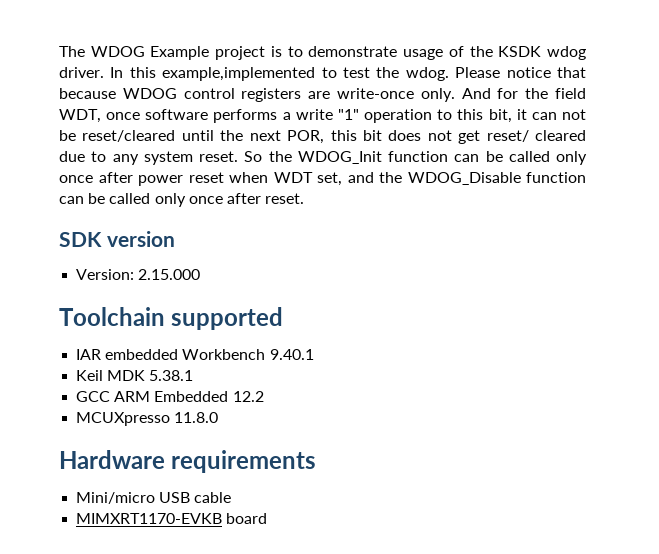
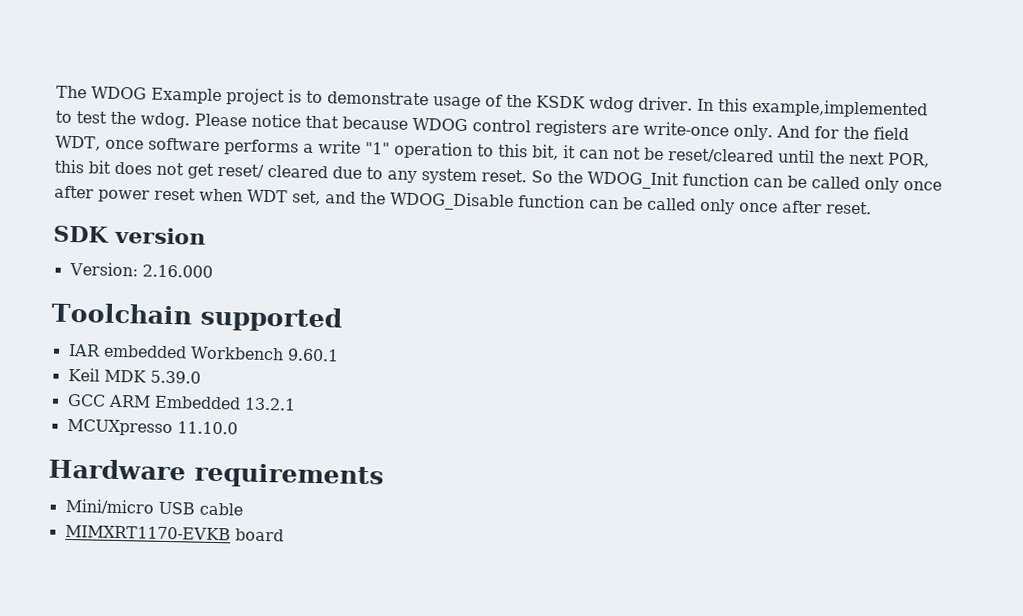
- Version: 2.15.000
+ Version: 2.16.000
- IAR embedded Workbench 9.40.1
+ IAR embedded Workbench 9.60.1
- Keil MDK 5.38.1
+ Keil MDK 5.39.0
- GCC ARM Embedded 12.2
+ GCC ARM Embedded 13.2.1
- MCUXpresso 11.8.0
+ MCUXpresso 11.10.0

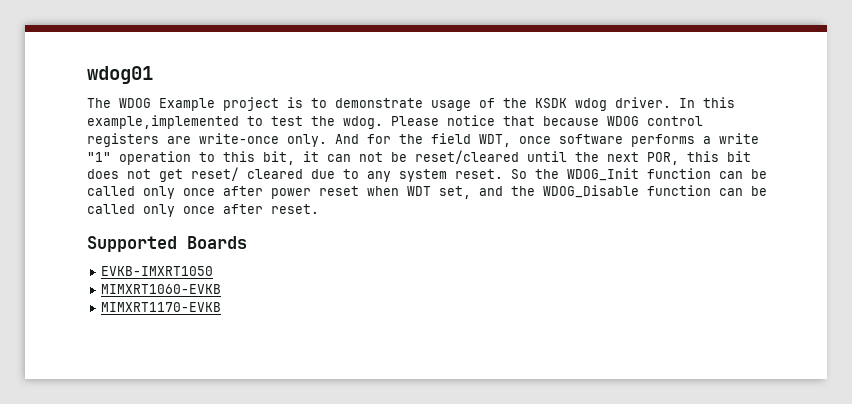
+ wdog01
- SDK version
- Version: 2.16.000
- Toolchain supported
- IAR embedded Workbench 9.60.1
- Keil MDK 5.39.0
- GCC ARM Embedded 13.2.1
- MCUXpresso 11.10.0
- Hardware requirements
- Mini/micro USB cable
+ Supported Boards
+ EVKB-IMXRT1050
+ MIMXRT1060-EVKB
- MIMXRT1170-EVKB board
+ MIMXRT1170-EVKB

